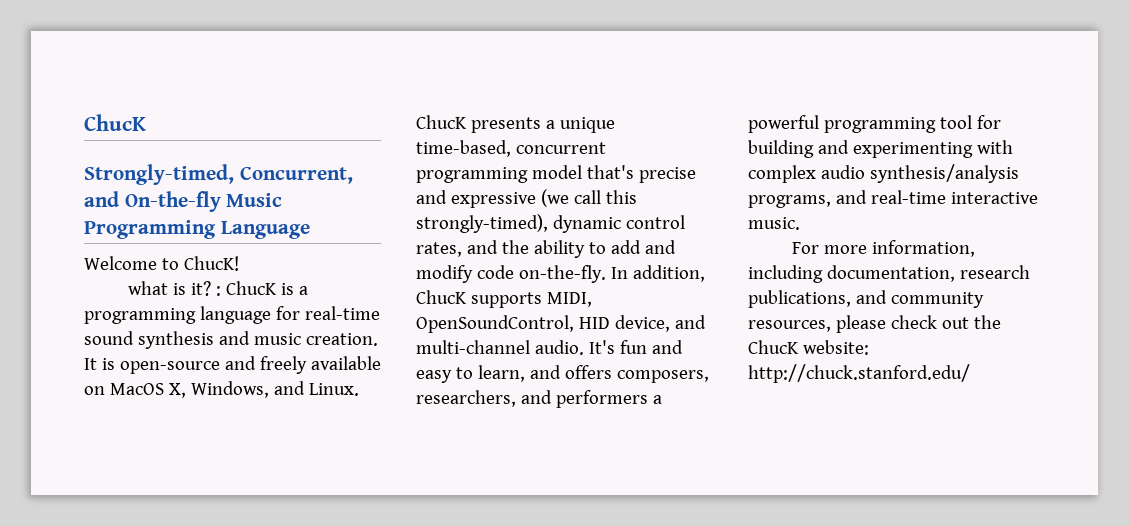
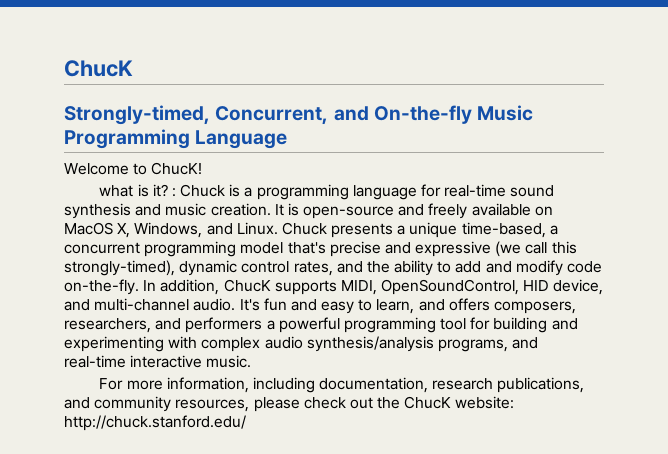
- what is it? : ChucK is a programming language for real-time sound synthesis and music creation.
+ what is it? : Chuck is a programming language for real-time sound synthesis and music creation.
- ChucK presents a unique time-based, concurrent programming model that's precise and expressive (we call this strongly-timed), dynamic control rates, and the ability to add and modify code on-the-fly.
+ Chuck presents a unique time-based, a concurrent programming model that's precise and expressive (we call this strongly-timed), dynamic control rates, and the ability to add and modify code on-the-fly.

